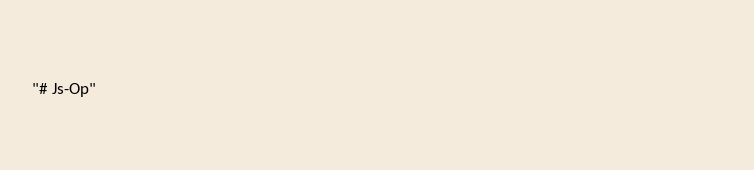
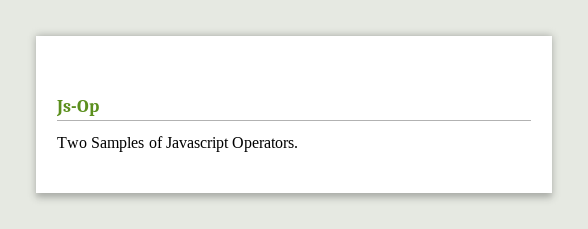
- "# Js-Op"
+ Js-Op
+ Two Samples of Javascript Operators.

